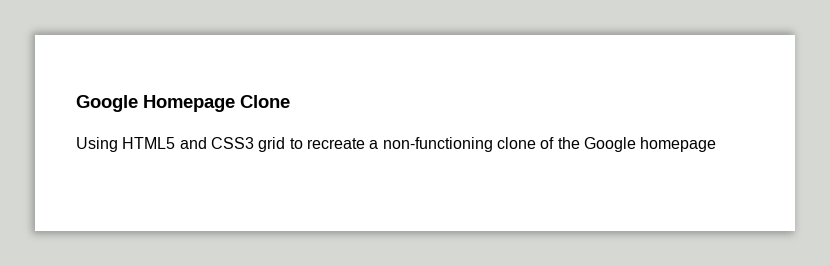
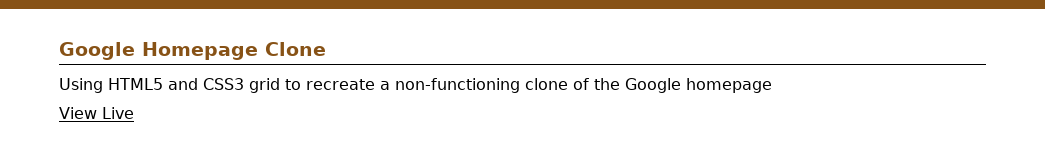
+ View Live

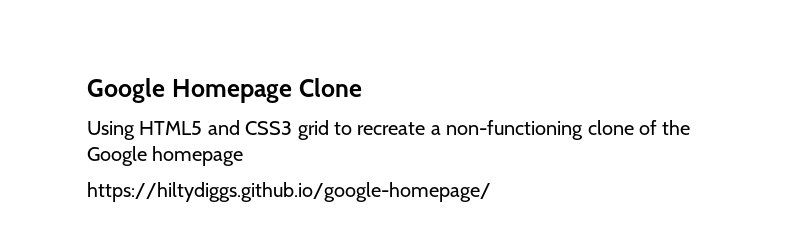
- View Live
+ https://hiltydiggs.github.io/google-homepage/

